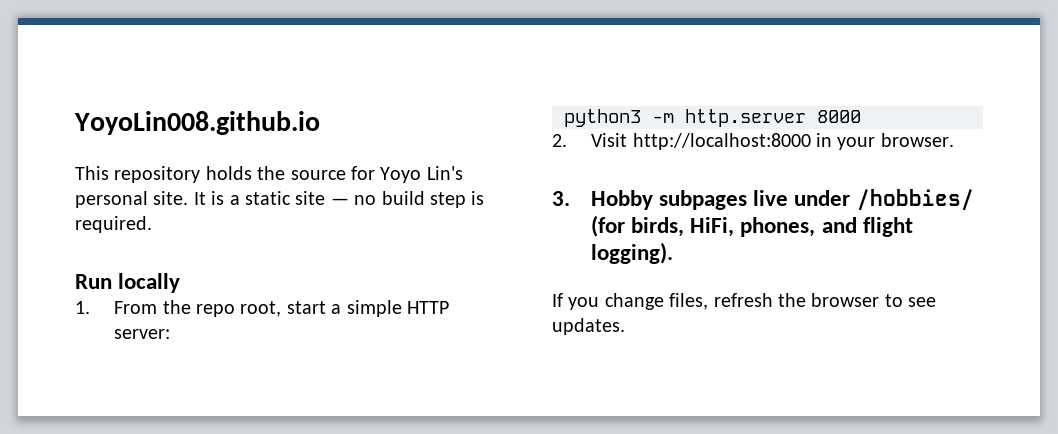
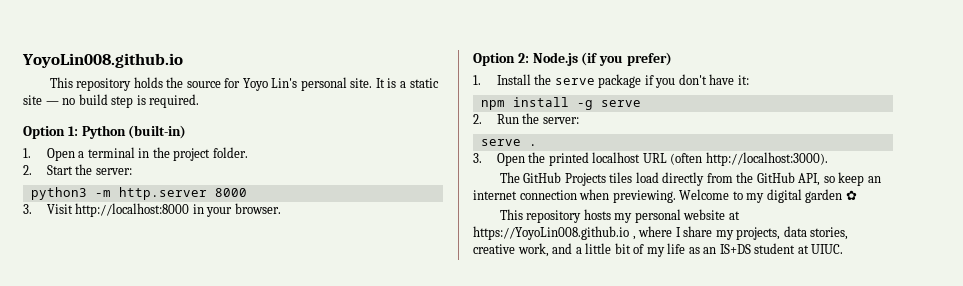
- Run locally
- 1. From the repo root, start a simple HTTP server:
+ Option 1: Python (built-in)
+ 1. Open a terminal in the project folder.
+ 2. Start the server:
- 2. Visit http://localhost:8000 in your browser.
+ 3. Visit http://localhost:8000 in your browser.
- 3. Hobby subpages live under /hobbies/ (for birds, HiFi, phones, and flight logging).
- If you change files, refresh the browser to see updates.
+ Option 2: Node.js (if you prefer)
+ 1. Install the serve package if you don't have it:
+ npm install -g serve
+ 2. Run the server:
+ serve .
+ 3. Open the printed localhost URL (often http://localhost:3000).
+ The GitHub Projects tiles load directly from the GitHub API, so keep an internet connection when previewing. Welcome to my digital garden ✿
+ This repository hosts my personal website at https://YoyoLin008.github.io , where I share my projects, data stories, creative work, and a little bit of my life as an IS+DS student at UIUC.

